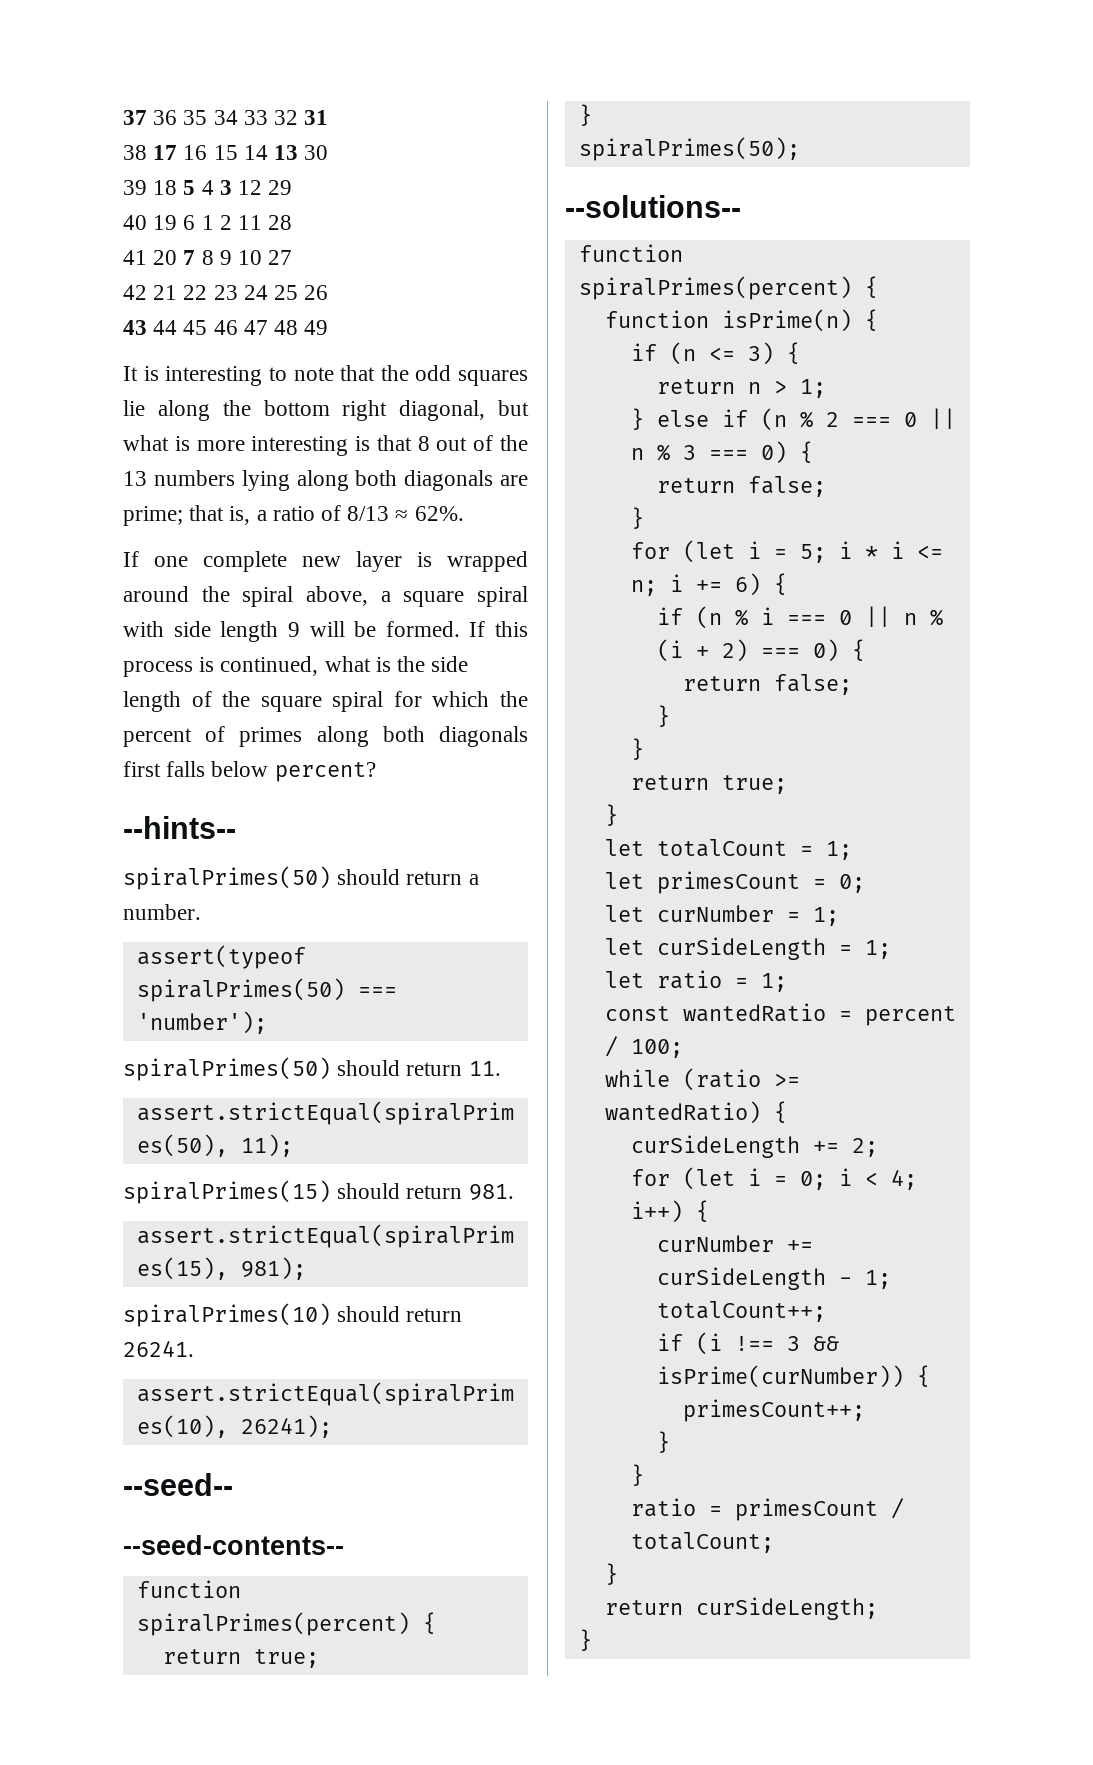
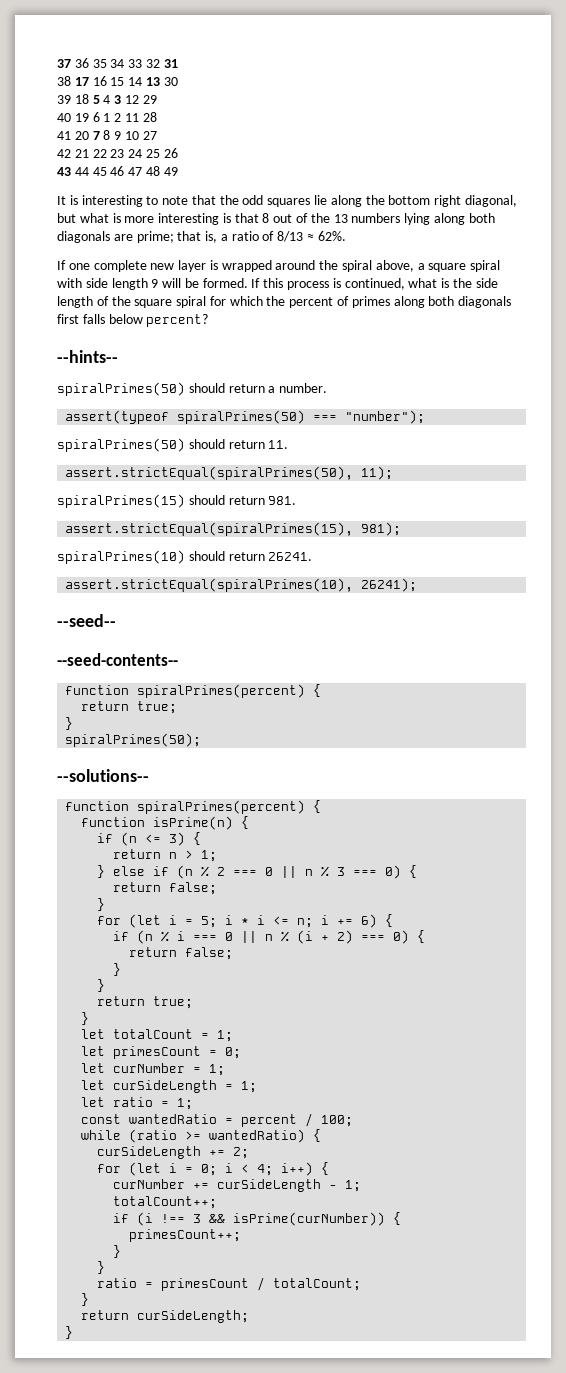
- assert(typeof spiralPrimes(50) === 'number');
+ assert(typeof spiralPrimes(50) === "number");

